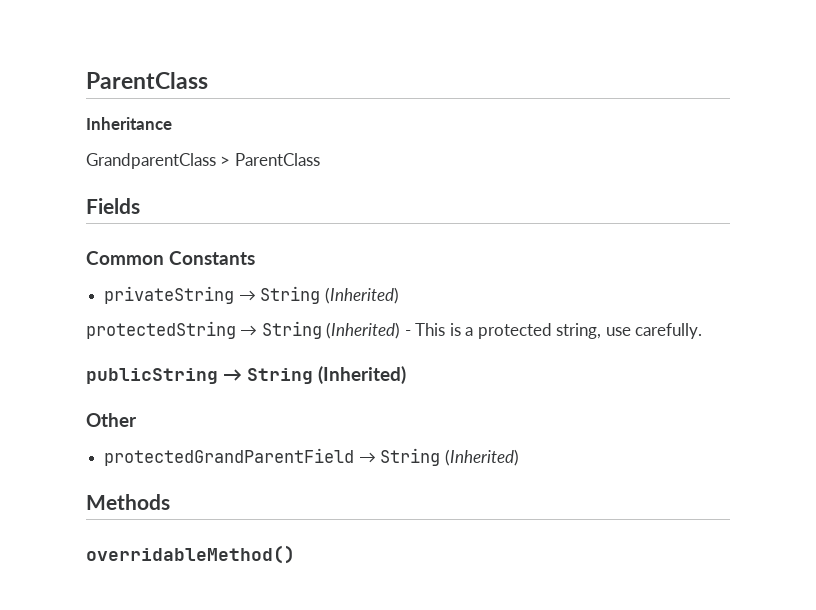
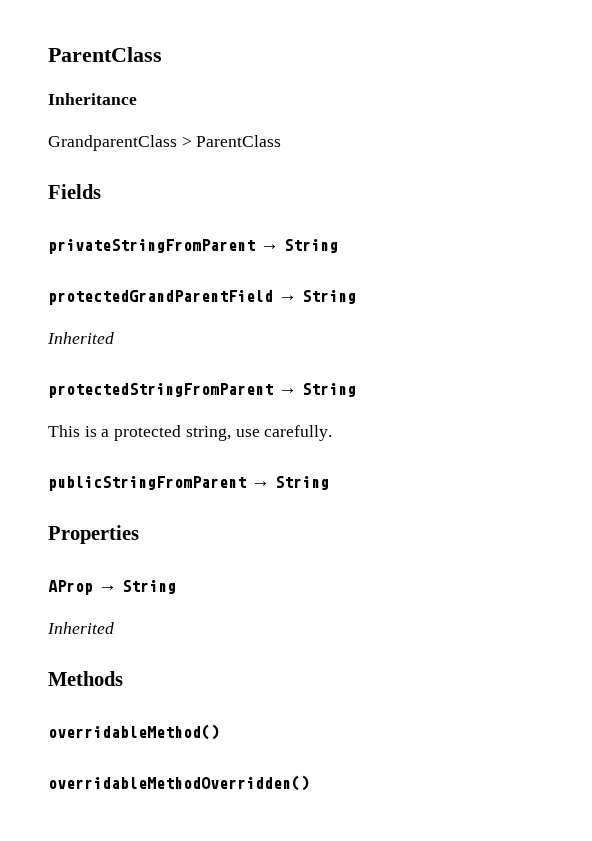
- Common Constants
- privateString → String (Inherited)
- protectedString → String (Inherited) - This is a protected string, use carefully.
+ privateStringFromParent → String
+ protectedGrandParentField → String
+ Inherited
+ protectedStringFromParent → String
+ This is a protected string, use carefully.
- publicString → String (Inherited)
- Other
- protectedGrandParentField → String (Inherited)
+ publicStringFromParent → String
+ Properties
+ AProp → String
+ Inherited
+ overridableMethodOverridden()

